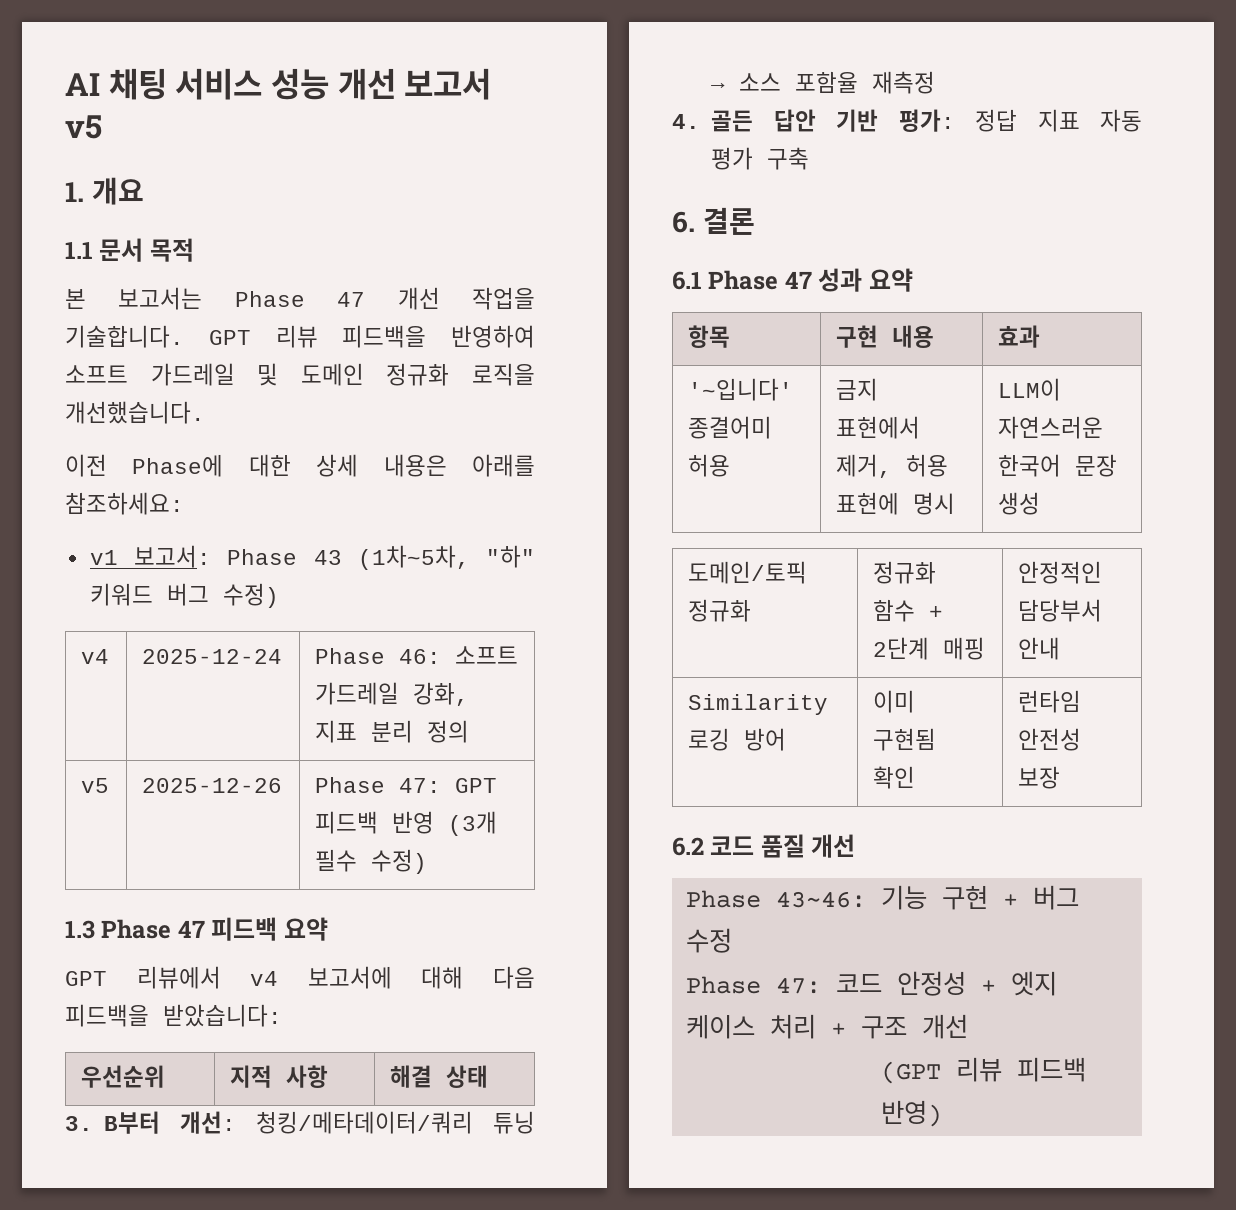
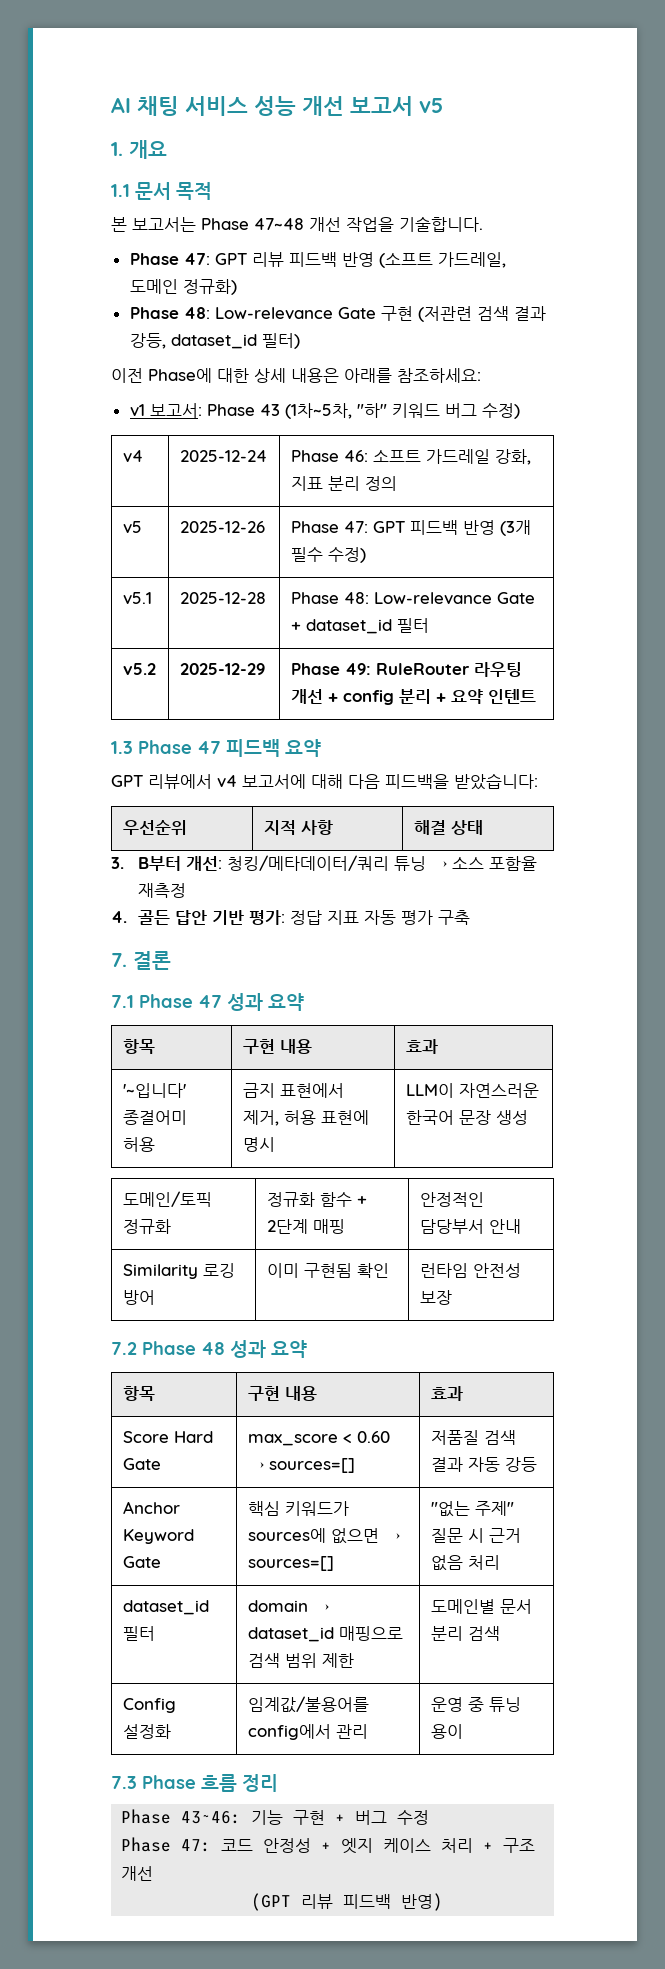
- 본 보고서는 Phase 47 개선 작업을 기술합니다. GPT 리뷰 피드백을 반영하여 소프트 가드레일 및 도메인 정규화 로직을 개선했습니다.
+ 본 보고서는 Phase 47~48 개선 작업을 기술합니다.
+ Phase 47: GPT 리뷰 피드백 반영 (소프트 가드레일, 도메인 정규화)
+ Phase 48: Low-relevance Gate 구현 (저관련 검색 결과 강등, dataset_id 필터)
+ v5.1 | 2025-12-28 | Phase 48: Low-relevance Gate + dataset_id 필터
+ v5.2 | 2025-12-29 | Phase 49: RuleRouter 라우팅 개선 + config 분리 + 요약 인텐트
- 6. 결론
+ 7. 결론
- 6.1 Phase 47 성과 요약
+ 7.1 Phase 47 성과 요약
- 6.2 코드 품질 개선
+ 7.2 Phase 48 성과 요약
+ 항목 | 구현 내용 | 효과
+ Score Hard Gate | max_score < 0.60 → sources=[] | 저품질 검색 결과 자동 강등
+ Anchor Keyword Gate | 핵심 키워드가 sources에 없으면 → sources=[] | "없는 주제" 질문 시 근거 없음 처리
+ dataset_id 필터 | domain → dataset_id 매핑으로 검색 범위 제한 | 도메인별 문서 분리 검색
+ Config 설정화 | 임계값/불용어를 config에서 관리 | 운영 중 튜닝 용이
+ 7.3 Phase 흐름 정리

